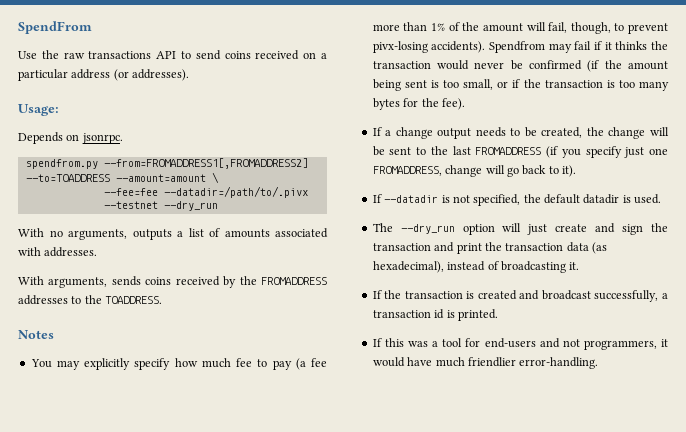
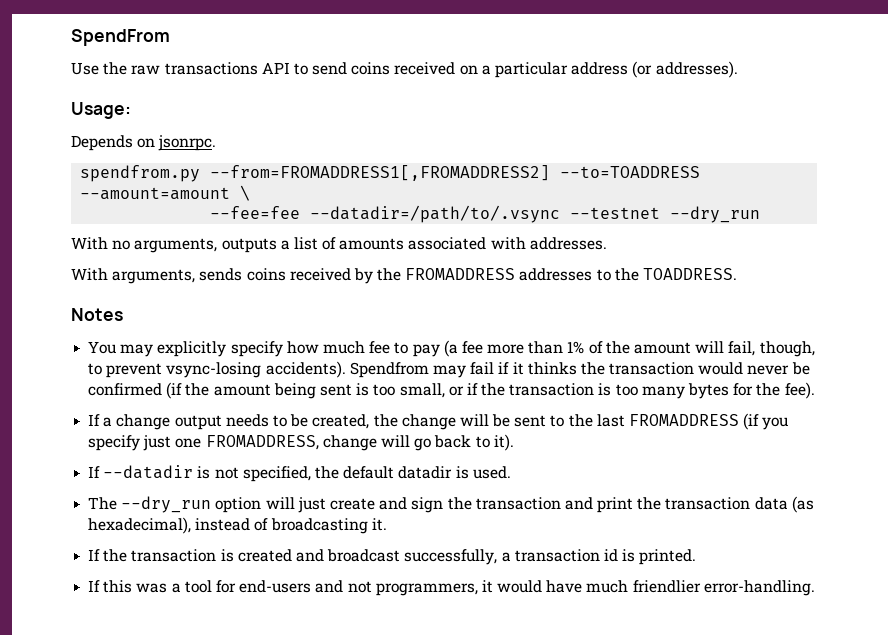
- --fee=fee --datadir=/path/to/.pivx --testnet --dry_run
+ --fee=fee --datadir=/path/to/.vsync --testnet --dry_run
- You may explicitly specify how much fee to pay (a fee more than 1% of the amount will fail, though, to prevent pivx-losing accidents).
+ You may explicitly specify how much fee to pay (a fee more than 1% of the amount will fail, though, to prevent vsync-losing accidents).

